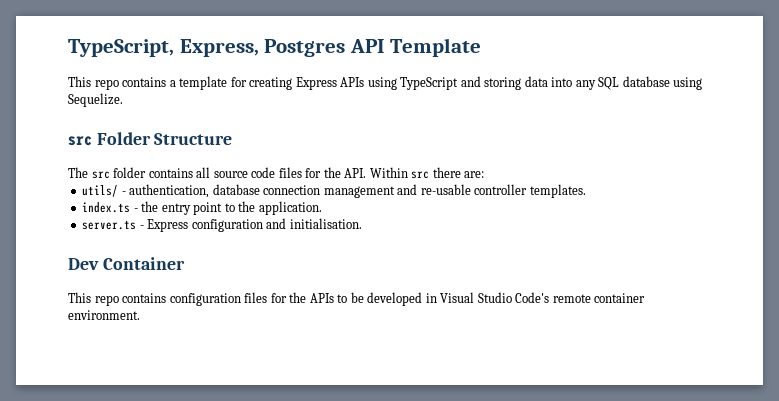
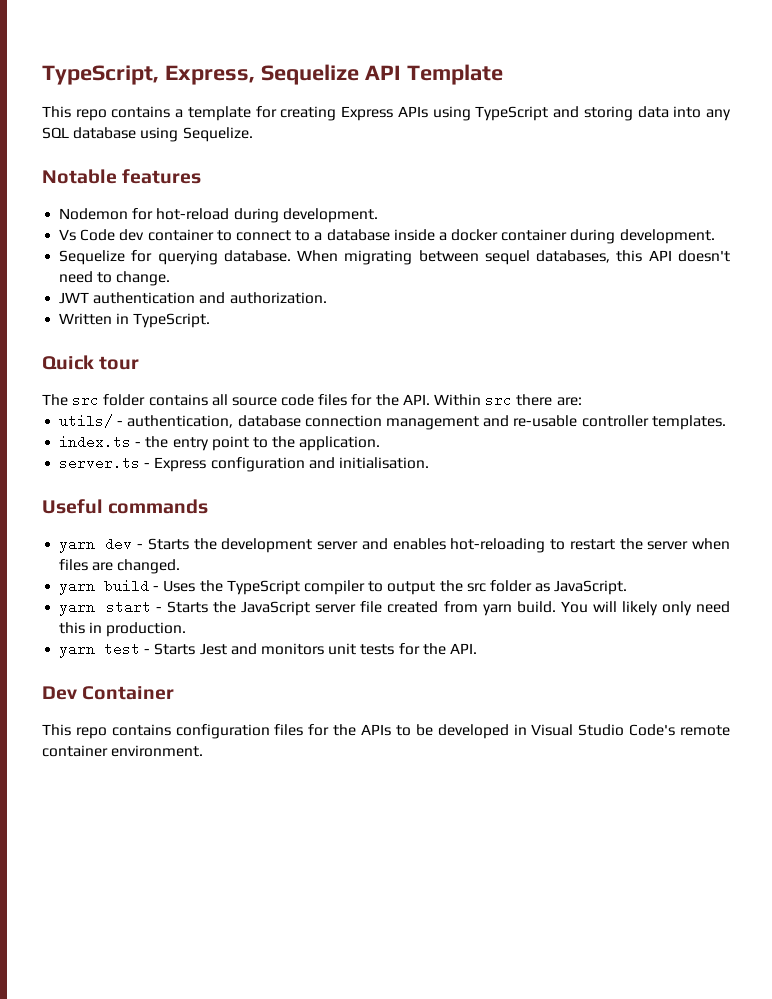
- TypeScript, Express, Postgres API Template
+ TypeScript, Express, Sequelize API Template
- src Folder Structure
+ Notable features
+ Nodemon for hot-reload during development.
+ Vs Code dev container to connect to a database inside a docker container during development.
+ Sequelize for querying database. When migrating between sequel databases, this API doesn't need to change.
+ JWT authentication and authorization.
+ Written in TypeScript.
+ Quick tour
+ Useful commands
+ yarn dev - Starts the development server and enables hot-reloading to restart the server when files are changed.
+ yarn build - Uses the TypeScript compiler to output the src folder as JavaScript.
+ yarn start - Starts the JavaScript server file created from yarn build. You will likely only need this in production.
+ yarn test - Starts Jest and monitors unit tests for the API.

